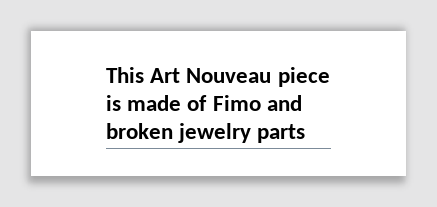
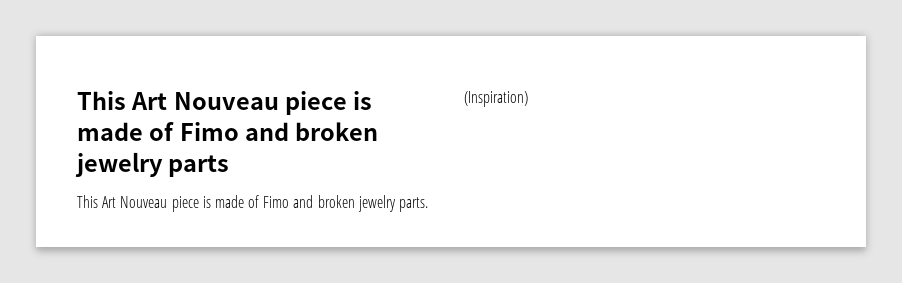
+ This Art Nouveau piece is made of Fimo and broken jewelry parts. (Inspiration)

